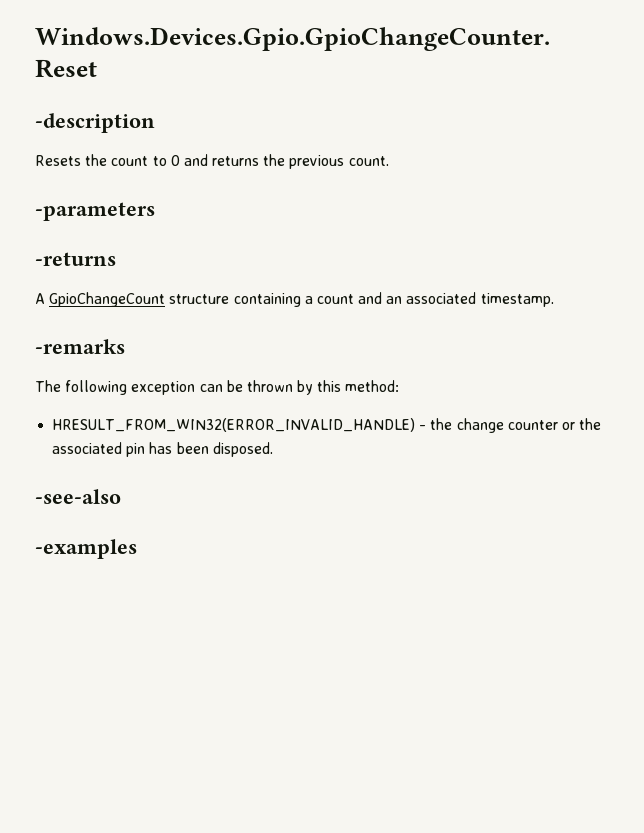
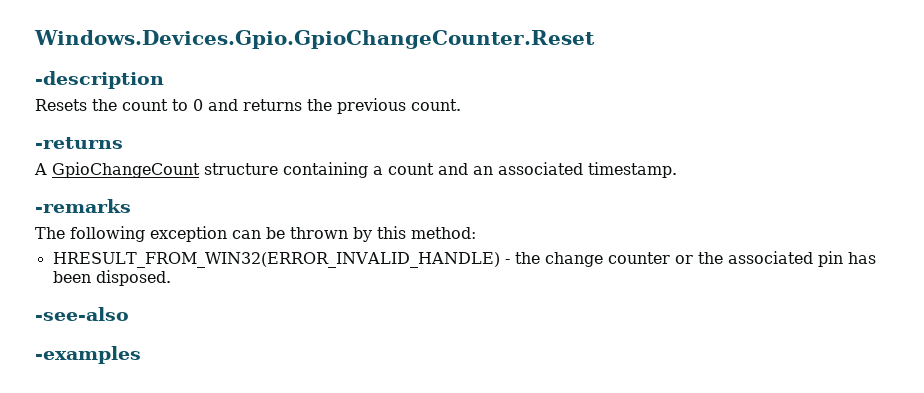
- -parameters

